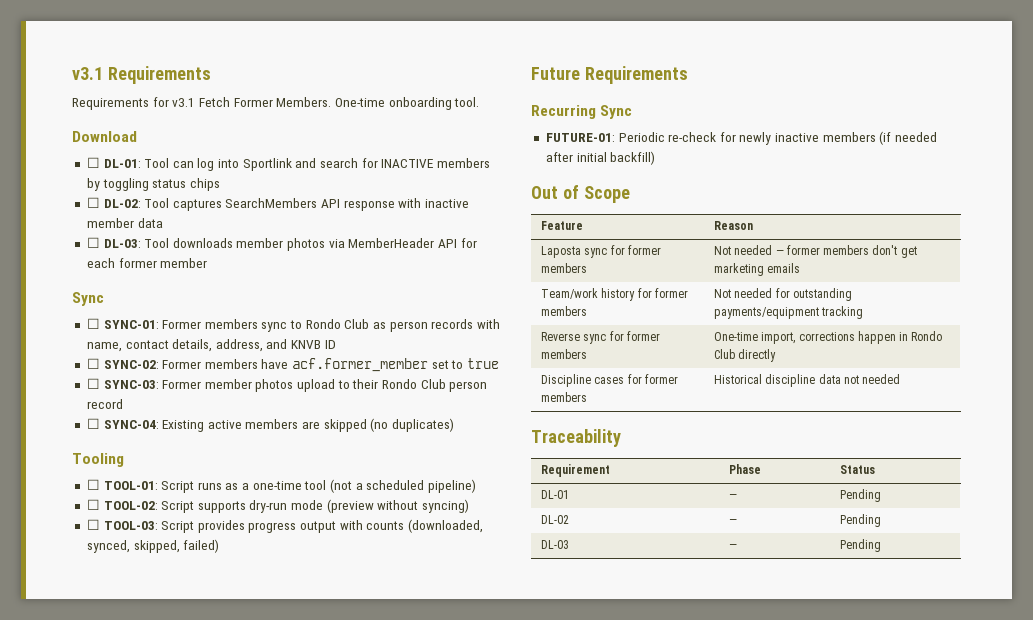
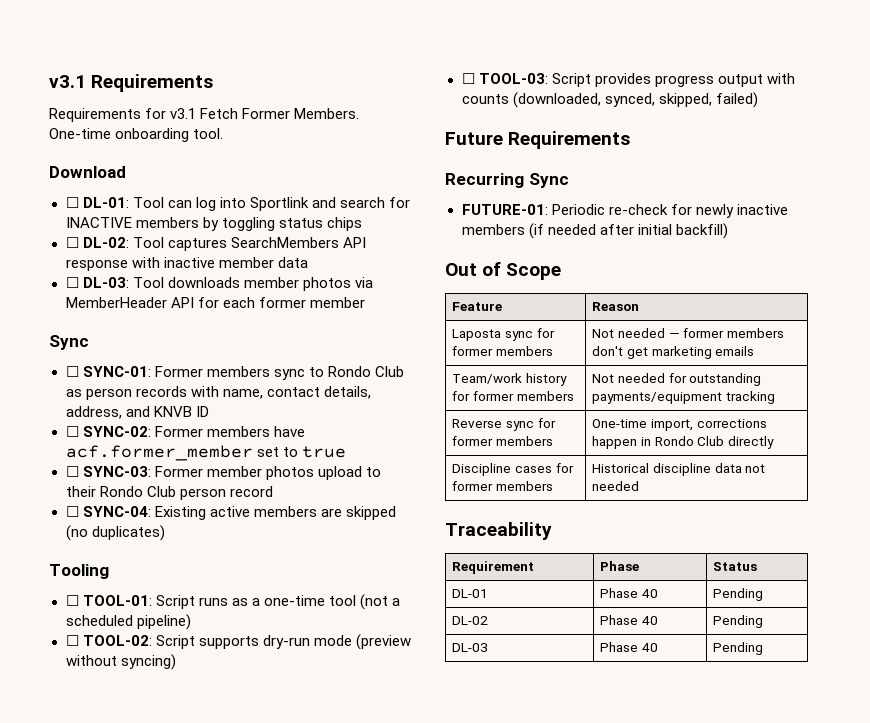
- DL-01 | — | Pending
+ DL-01 | Phase 40 | Pending
- DL-02 | — | Pending
+ DL-02 | Phase 40 | Pending
- DL-03 | — | Pending
+ DL-03 | Phase 40 | Pending

